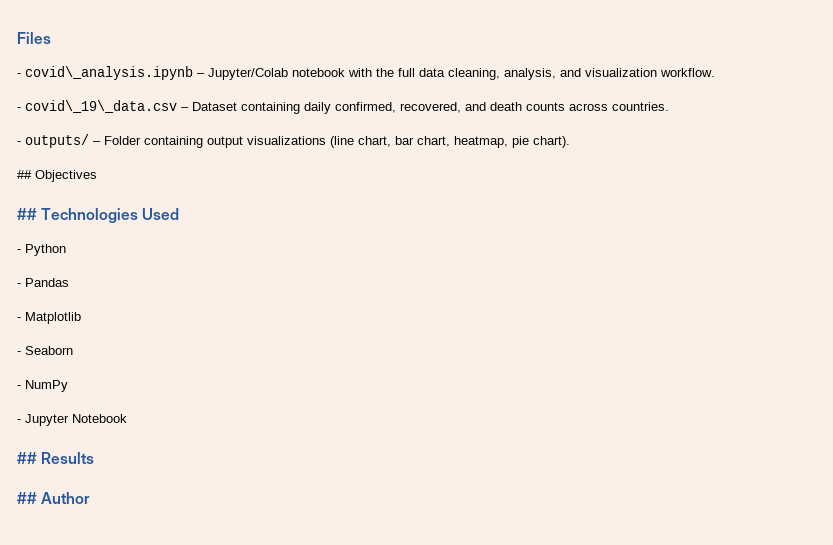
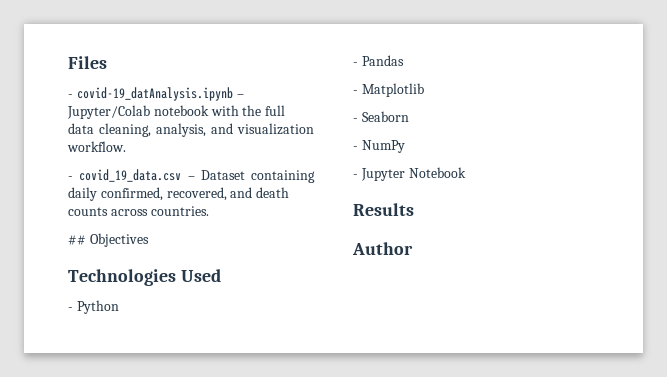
- - covid\_analysis.ipynb – Jupyter/Colab notebook with the full data cleaning, analysis, and visualization workflow.
+ - covid-19_datAnalysis.ipynb – Jupyter/Colab notebook with the full data cleaning, analysis, and visualization workflow.
- - covid\_19\_data.csv – Dataset containing daily confirmed, recovered, and death counts across countries.
+ - covid_19_data.csv – Dataset containing daily confirmed, recovered, and death counts across countries.
- - outputs/ – Folder containing output visualizations (line chart, bar chart, heatmap, pie chart).
- ## Technologies Used
+ Technologies Used
- ## Results
+ Results
- ## Author
+ Author

